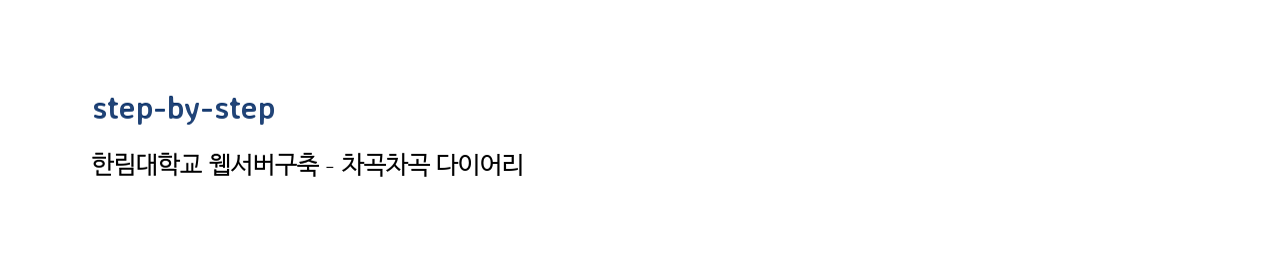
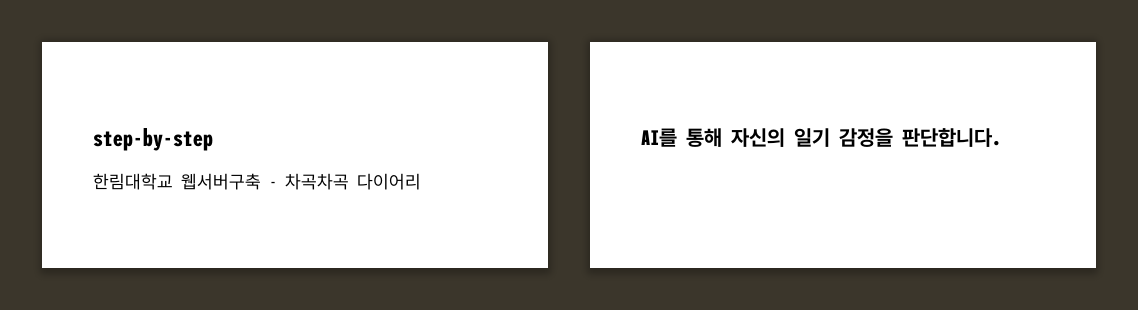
+ AI를 통해 자신의 일기 감정을 판단합니다.

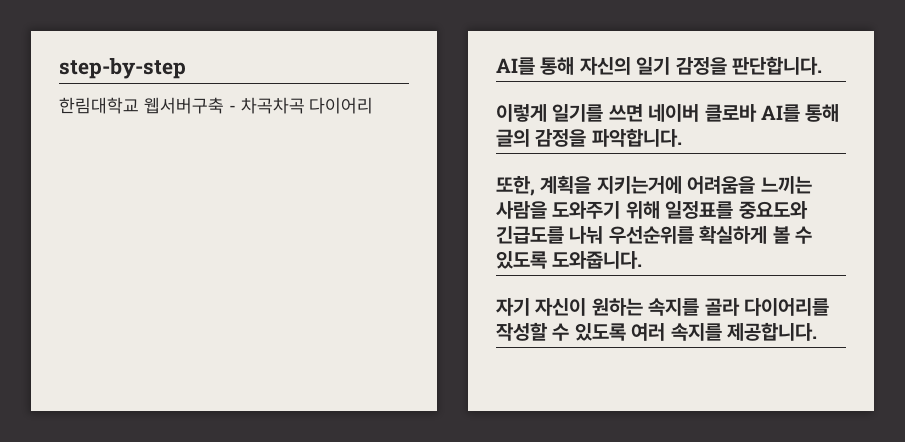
+ 이렇게 일기를 쓰면 네이버 클로바 AI를 통해 글의 감정을 파악합니다.
+ 또한, 계획을 지키는거에 어려움을 느끼는 사람을 도와주기 위해 일정표를 중요도와 긴급도를 나눠 우선순위를 확실하게 볼 수 있도록 도와줍니다.
+ 자기 자신이 원하는 속지를 골라 다이어리를 작성할 수 있도록 여러 속지를 제공합니다.

